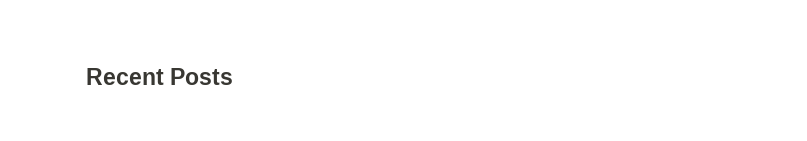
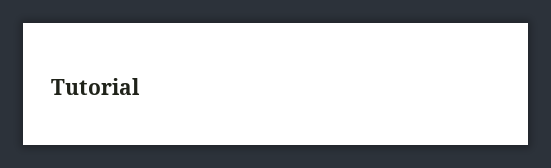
- Recent Posts
+ Tutorial

